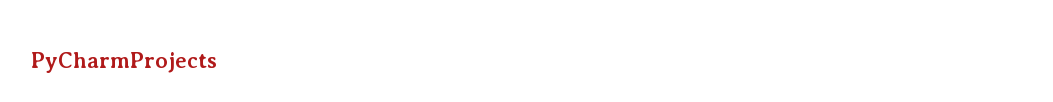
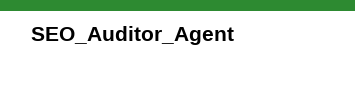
- PyCharmProjects
+ SEO_Auditor_Agent

